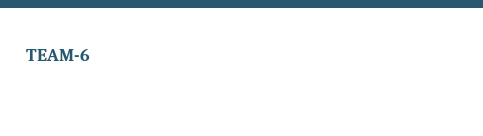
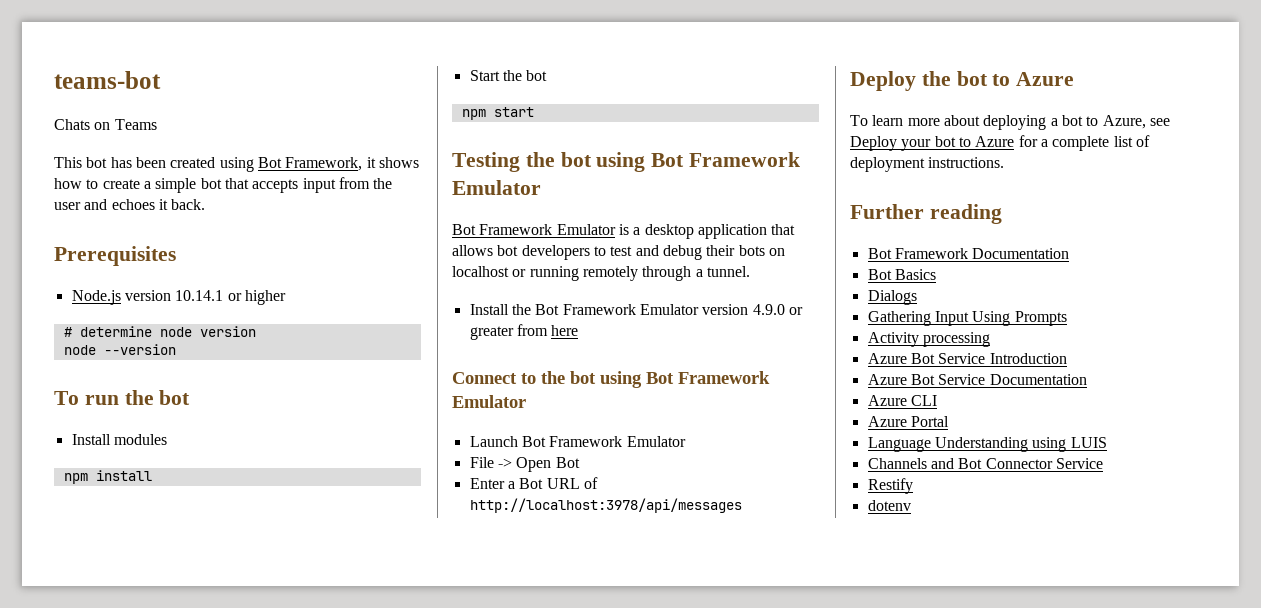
- TEAM-6
+ teams-bot
+ Chats on Teams
+ This bot has been created using Bot Framework, it shows how to create a simple bot that accepts input from the user and echoes it back.
+ Prerequisites
+ Node.js version 10.14.1 or higher
+ # determine node version
+ node --version
+ To run the bot
+ Install modules
+ npm install
+ Start the bot
+ npm start
+ Testing the bot using Bot Framework Emulator
+ Bot Framework Emulator is a desktop application that allows bot developers to test and debug their bots on localhost or running remotely through a tunnel.
+ Install the Bot Framework Emulator version 4.9.0 or greater from here
+ Connect to the bot using Bot Framework Emulator
+ Launch Bot Framework Emulator
+ File -> Open Bot
+ Enter a Bot URL of http://localhost:3978/api/messages
+ Deploy the bot to Azure
+ To learn more about deploying a bot to Azure, see Deploy your bot to Azure for a complete list of deployment instructions.
+ Further reading
+ Bot Framework Documentation
+ Bot Basics
+ Dialogs
+ Gathering Input Using Prompts
+ Activity processing
+ Azure Bot Service Introduction
+ Azure Bot Service Documentation
+ Azure CLI
+ Azure Portal
+ Language Understanding using LUIS
+ Channels and Bot Connector Service
+ Restify
+ dotenv

